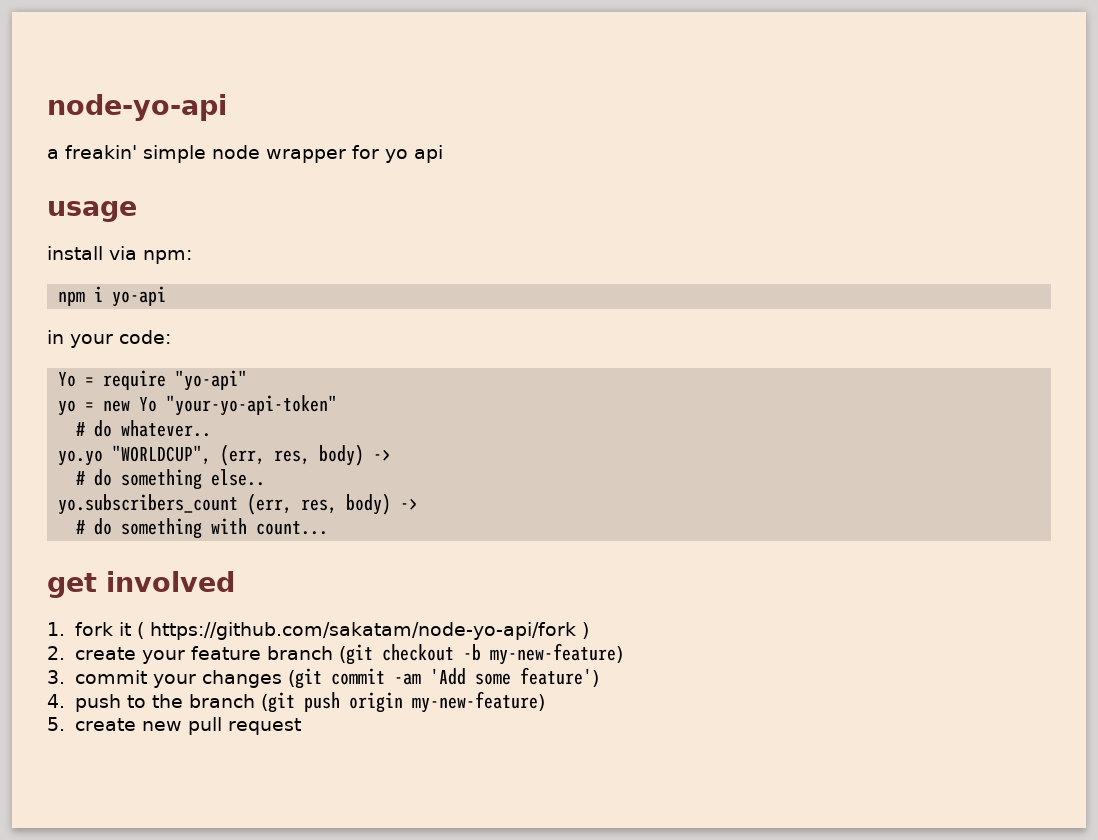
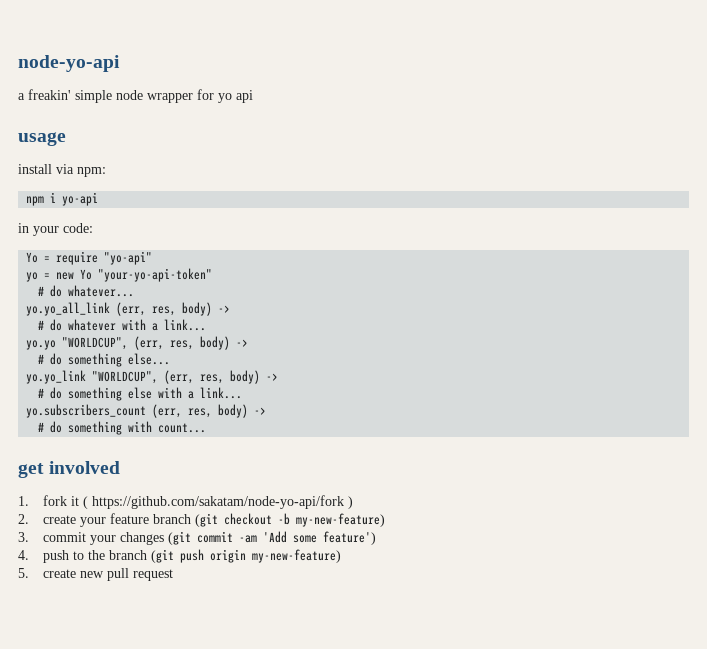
- # do whatever..
+ # do whatever...
+ yo.yo_all_link (err, res, body) ->
+ # do whatever with a link...
- # do something else..
+ # do something else...
+ yo.yo_link "WORLDCUP", (err, res, body) ->
+ # do something else with a link...

